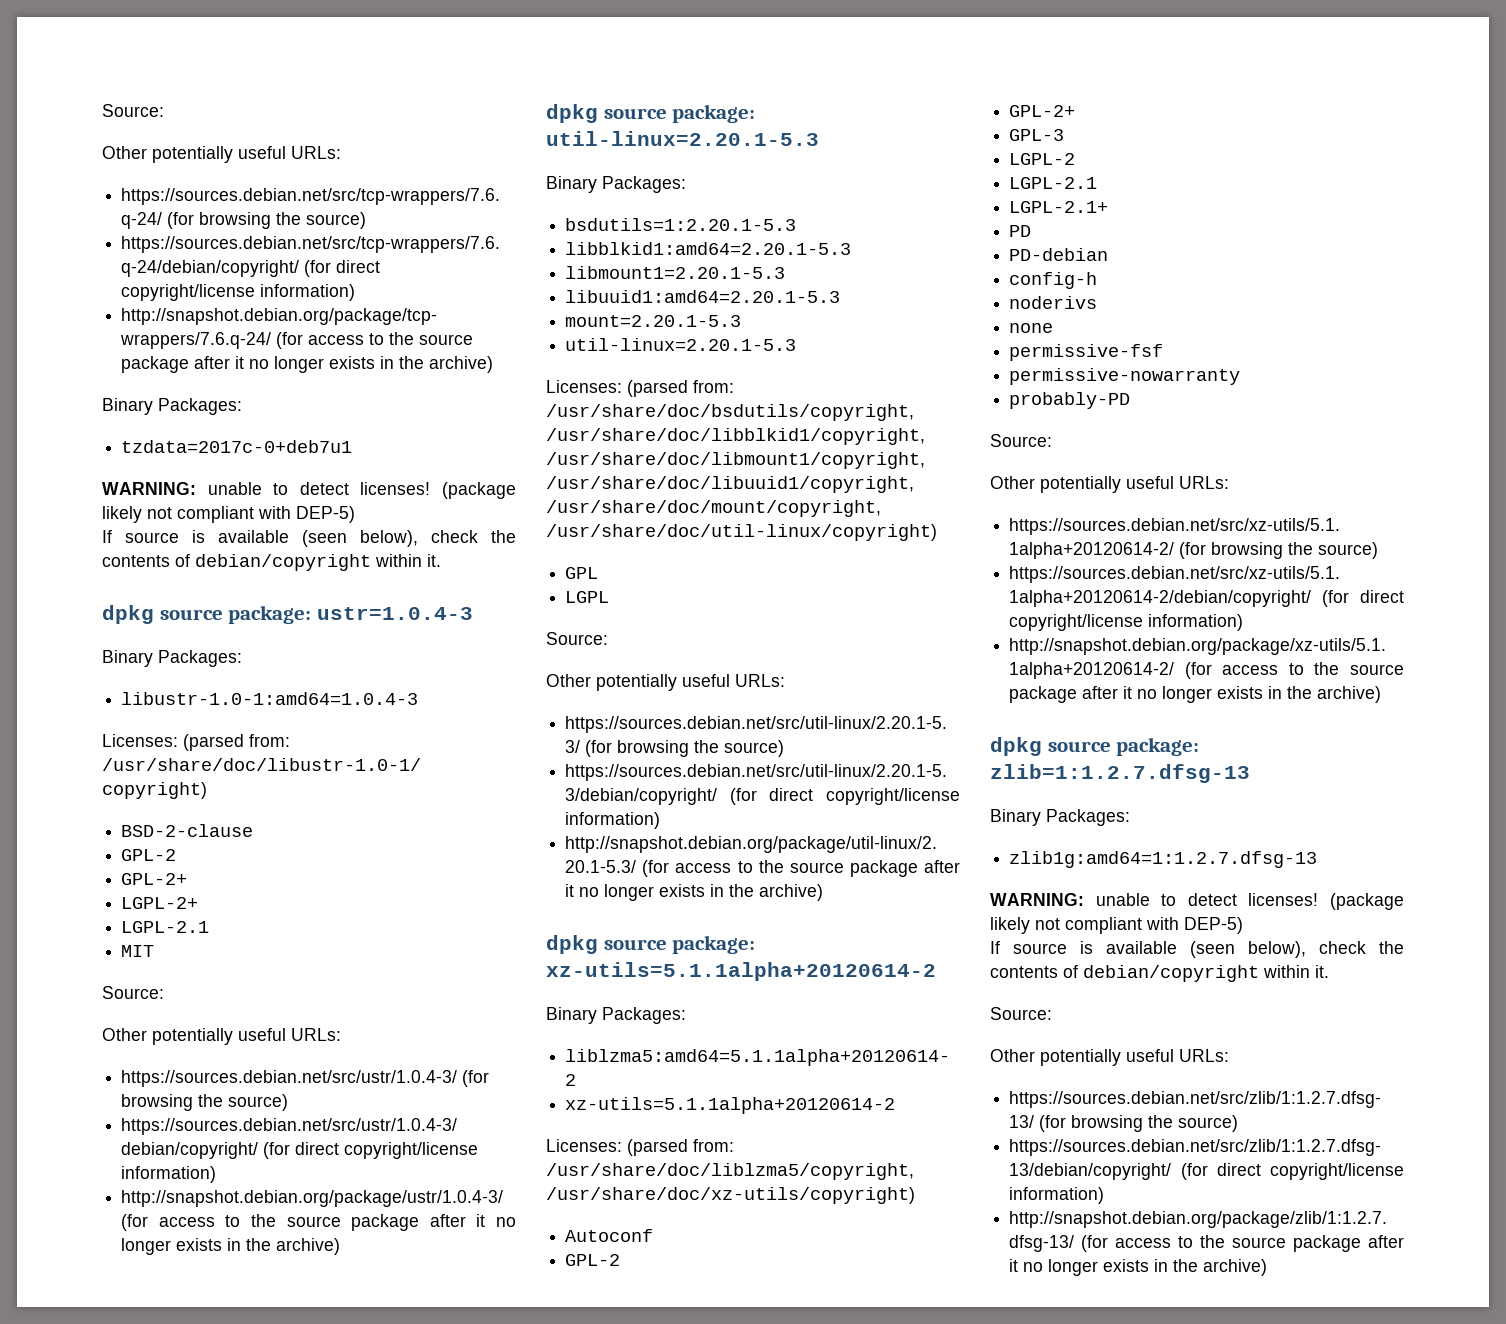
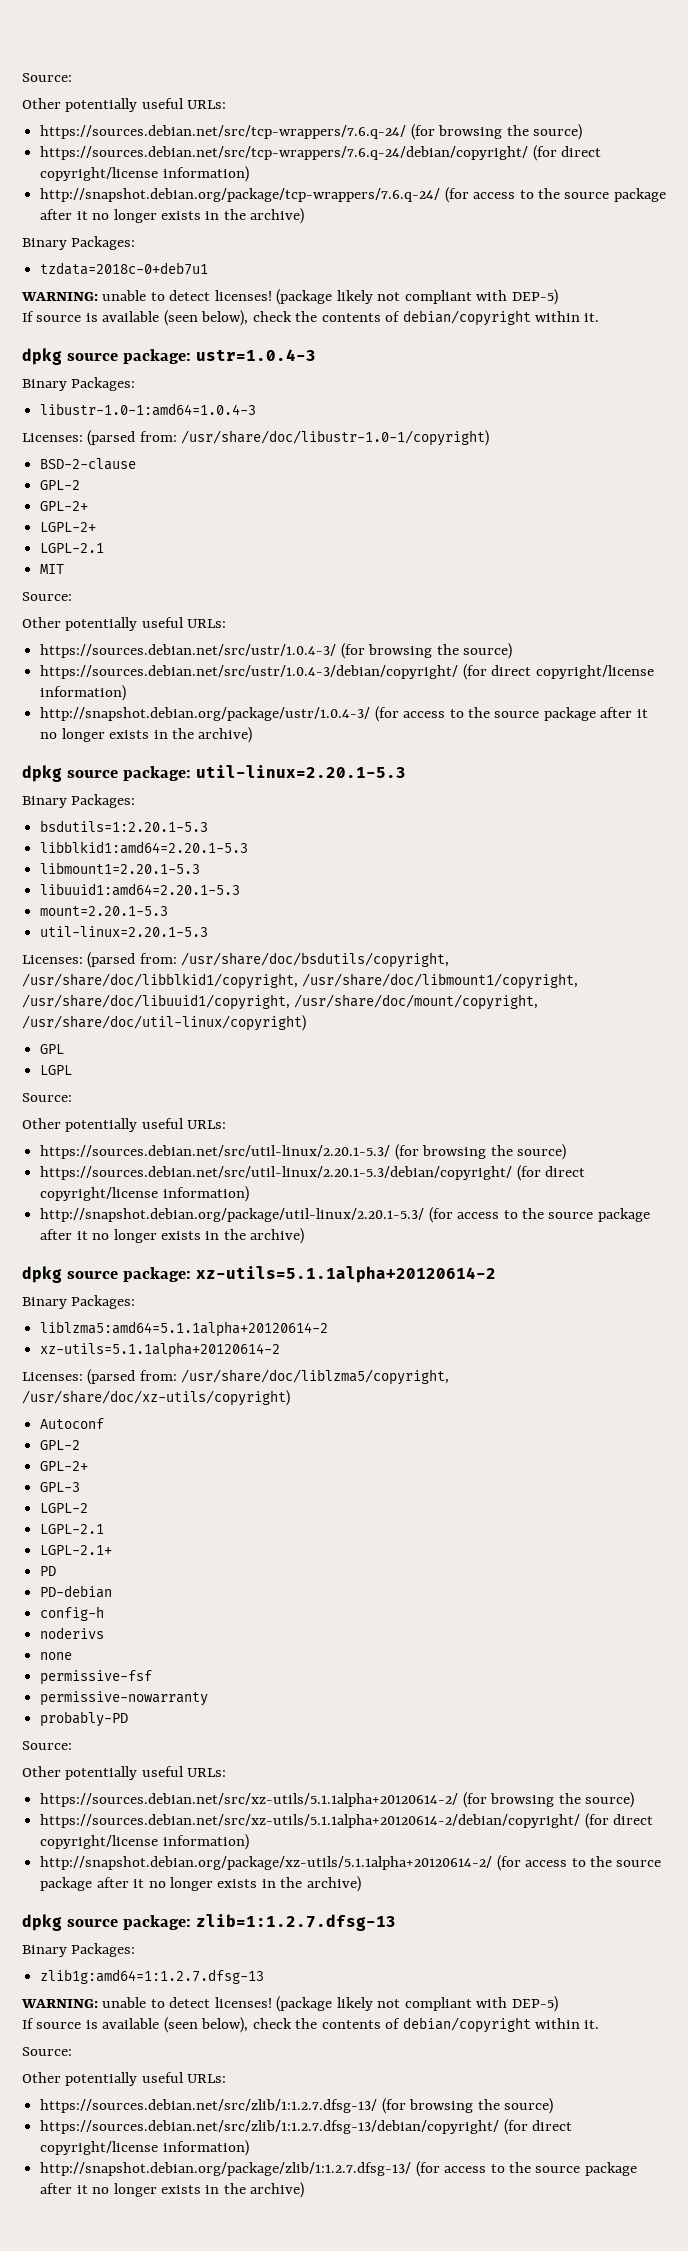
- tzdata=2017c-0+deb7u1
+ tzdata=2018c-0+deb7u1

